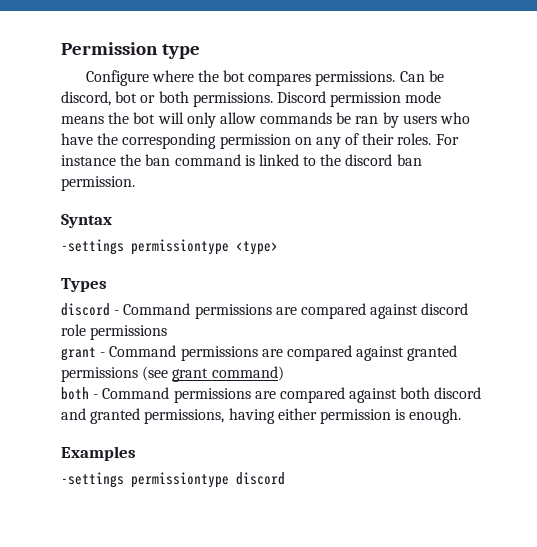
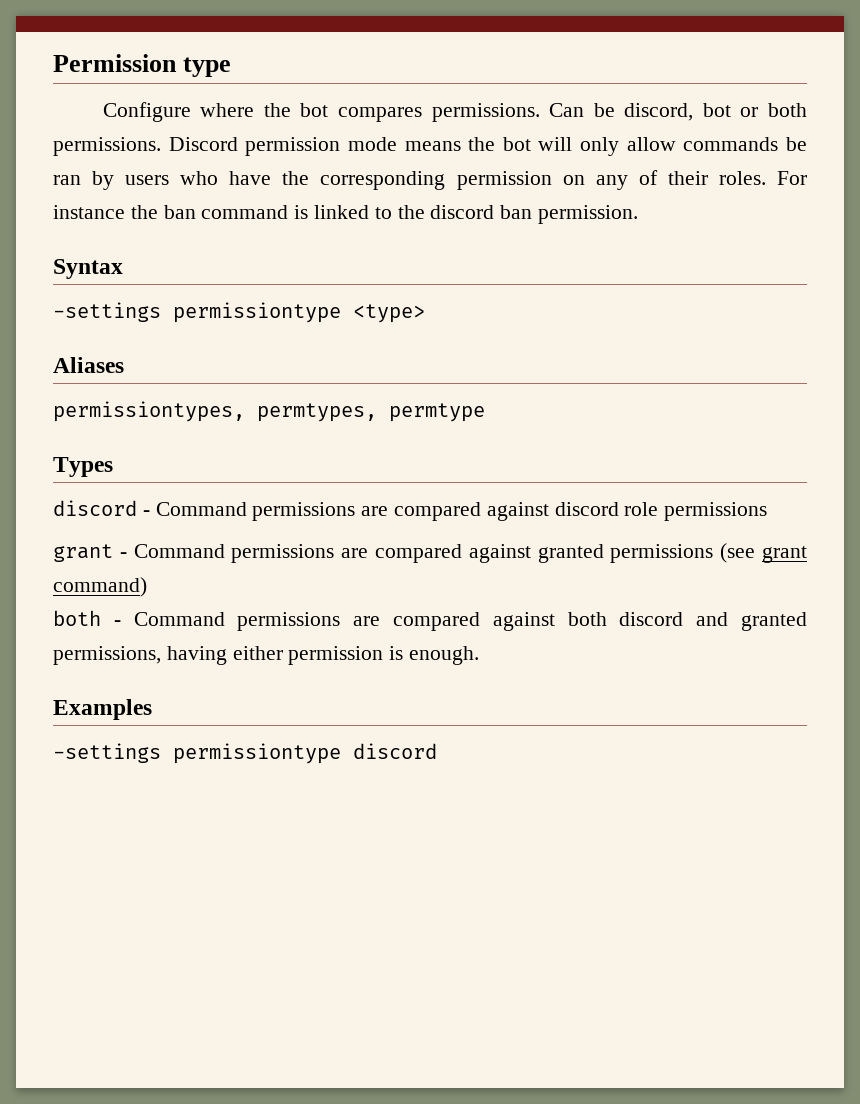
+ Aliases
+ permissiontypes, permtypes, permtype

